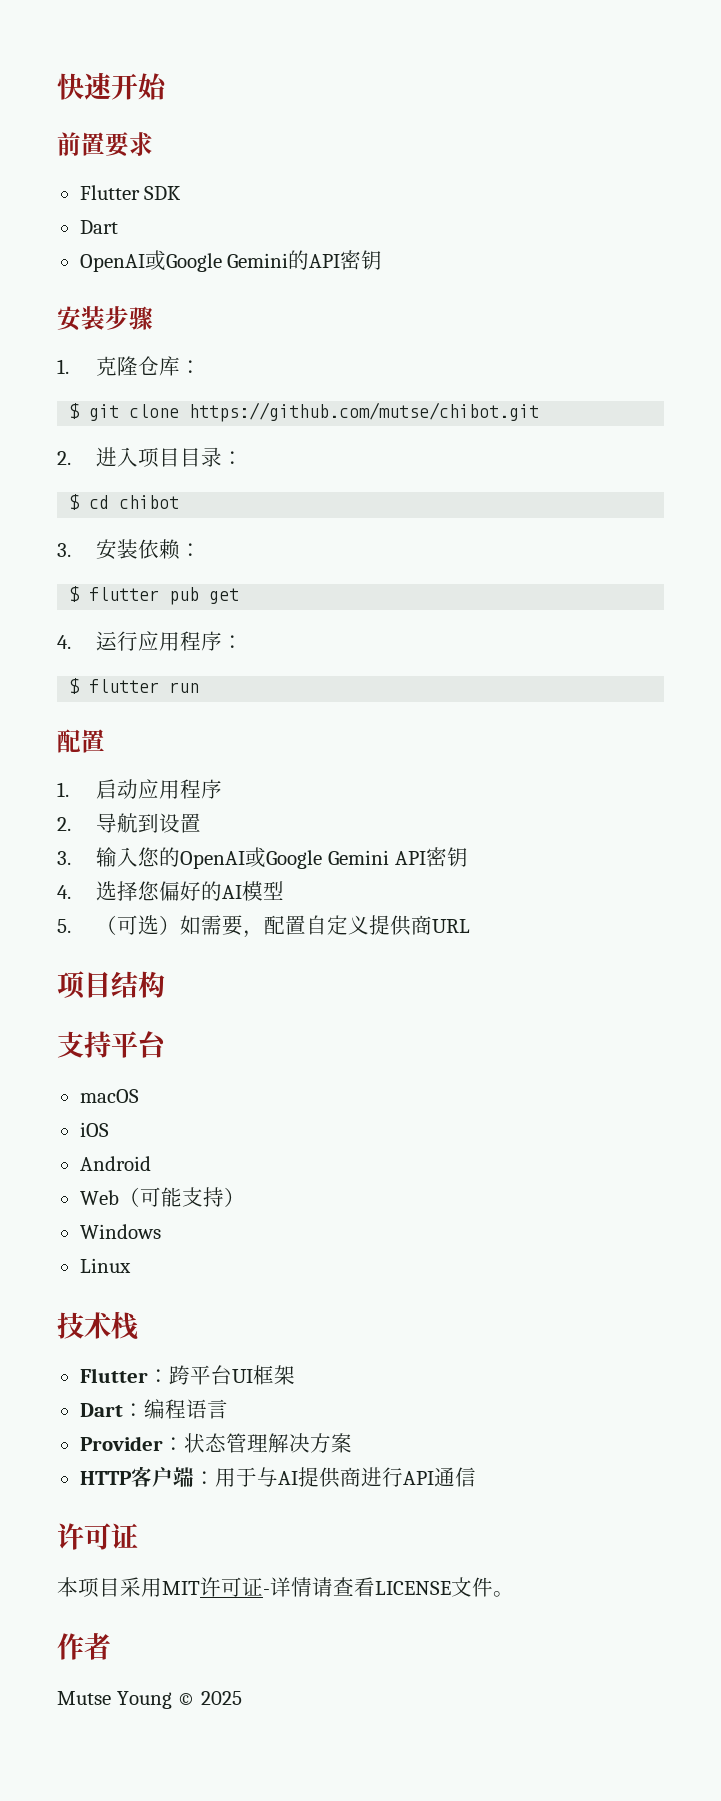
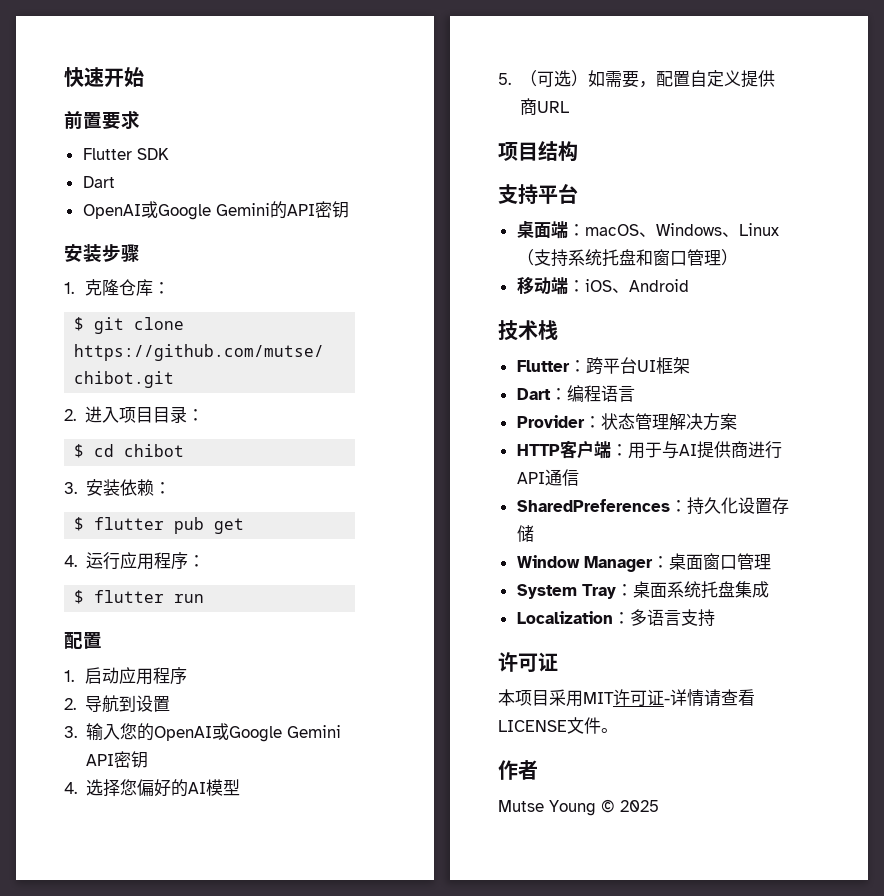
- macOS
- iOS
- Android
- Web（可能支持）
- Windows
- Linux
+ 桌面端：macOS、Windows、Linux（支持系统托盘和窗口管理）
+ 移动端：iOS、Android
+ SharedPreferences：持久化设置存储
+ Window Manager：桌面窗口管理
+ System Tray：桌面系统托盘集成
+ Localization：多语言支持

